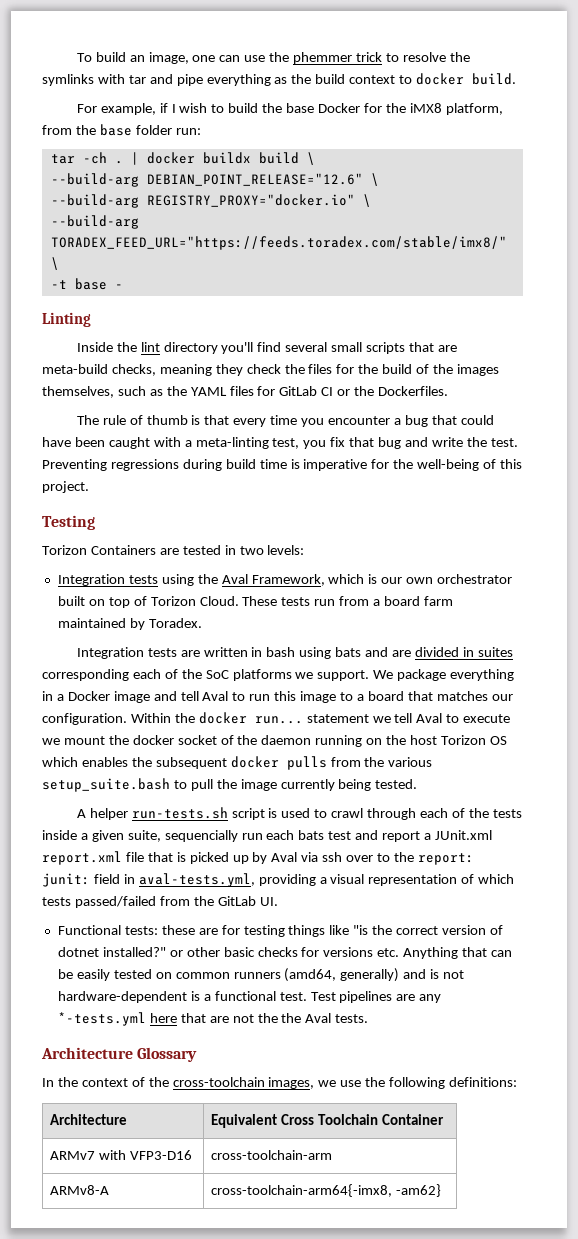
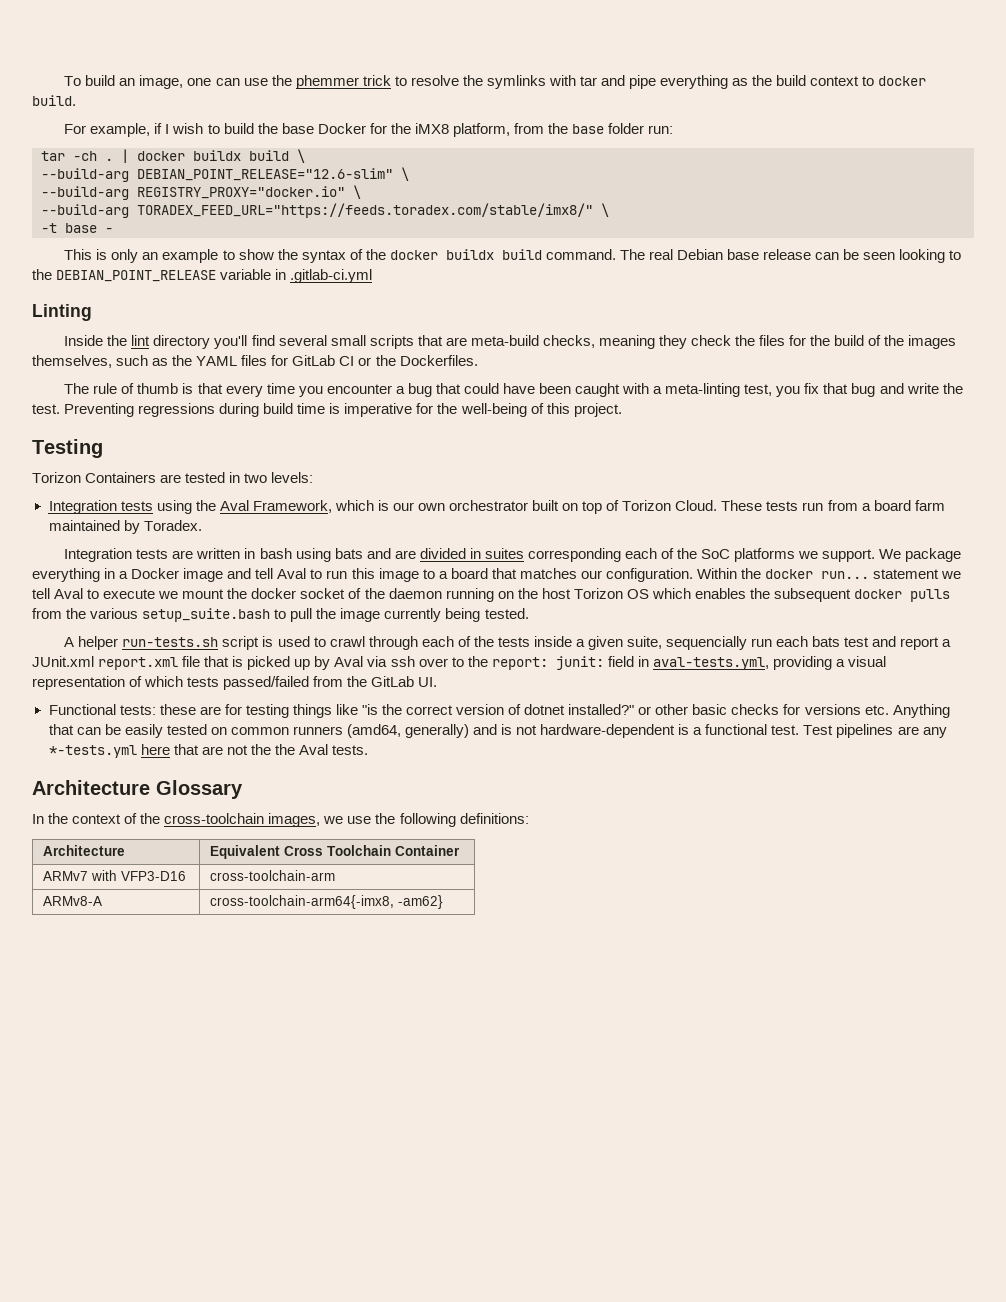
- --build-arg DEBIAN_POINT_RELEASE="12.6" \
+ --build-arg DEBIAN_POINT_RELEASE="12.6-slim" \
+ This is only an example to show the syntax of the docker buildx build command. The real Debian base release can be seen looking to the DEBIAN_POINT_RELEASE variable in .gitlab-ci.yml

